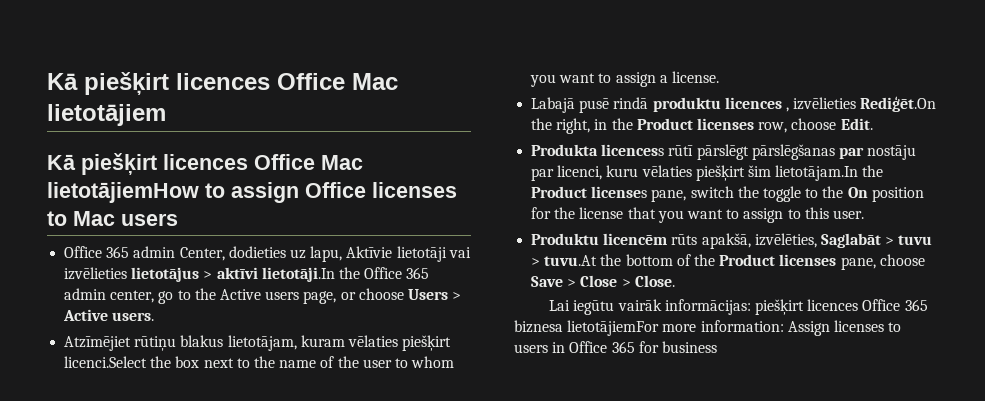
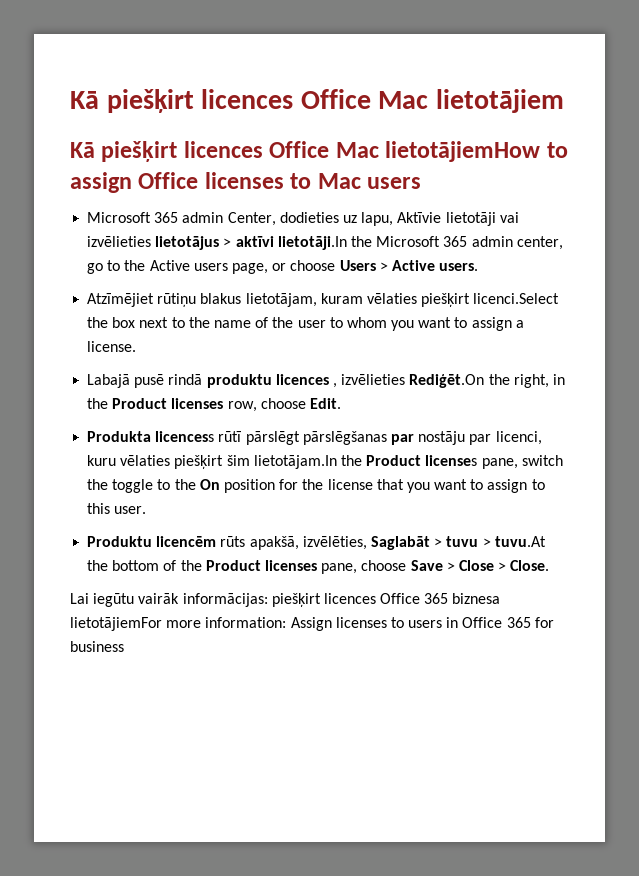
- Office 365 admin Center, dodieties uz lapu, Aktīvie lietotāji vai izvēlieties lietotājus > aktīvi lietotāji.In the Office 365 admin center, go to the Active users page, or choose Users > Active users.
+ Microsoft 365 admin Center, dodieties uz lapu, Aktīvie lietotāji vai izvēlieties lietotājus > aktīvi lietotāji.In the Microsoft 365 admin center, go to the Active users page, or choose Users > Active users.

